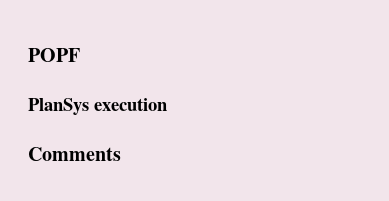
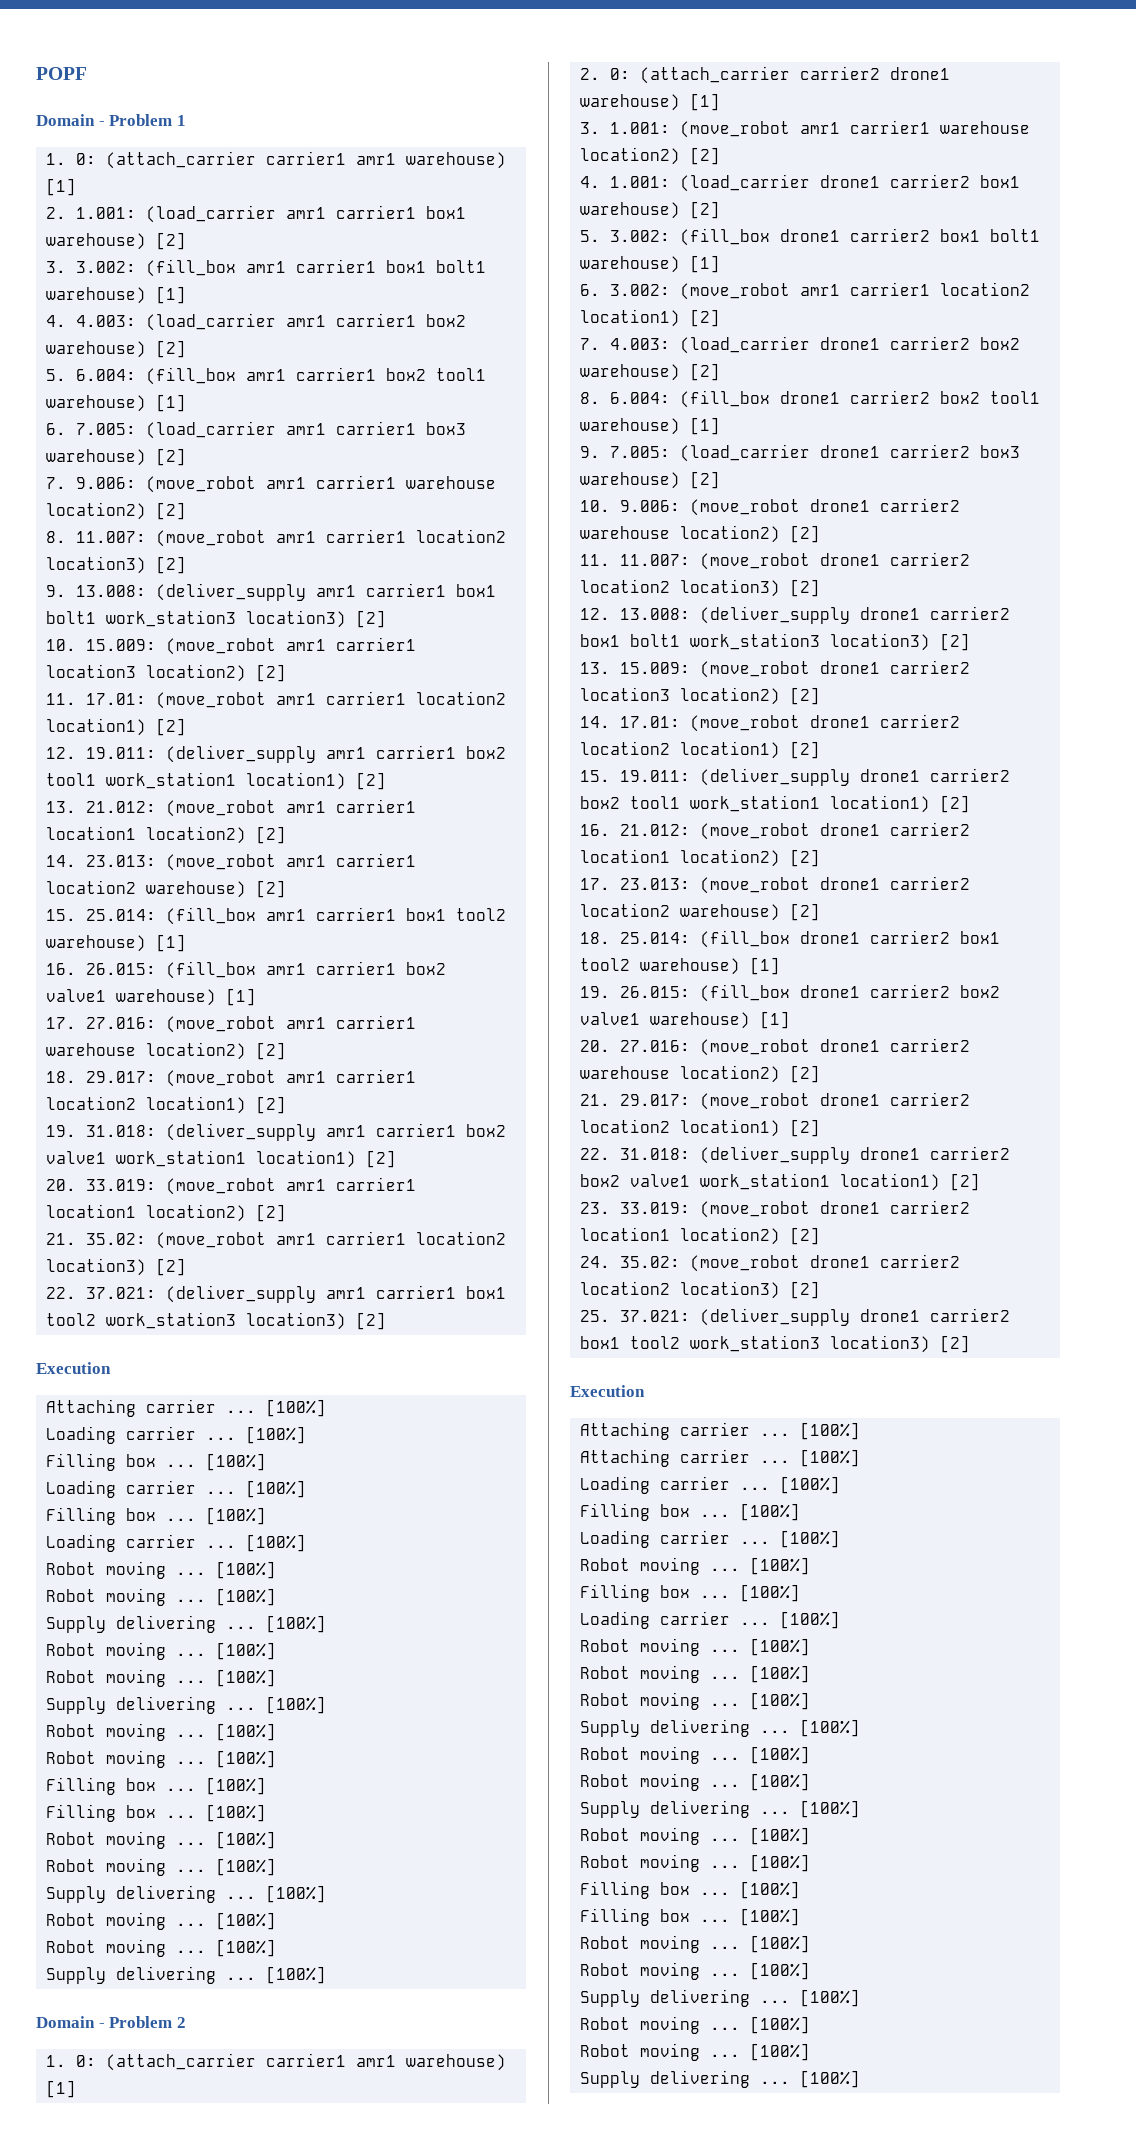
- PlanSys execution
- Comments
+ Domain - Problem 1
+ 1. 0: (attach_carrier carrier1 amr1 warehouse) [1]
+ 2. 1.001: (load_carrier amr1 carrier1 box1 warehouse) [2]
+ 3. 3.002: (fill_box amr1 carrier1 box1 bolt1 warehouse) [1]
+ 4. 4.003: (load_carrier amr1 carrier1 box2 warehouse) [2]
+ 5. 6.004: (fill_box amr1 carrier1 box2 tool1 warehouse) [1]
+ 6. 7.005: (load_carrier amr1 carrier1 box3 warehouse) [2]
+ 7. 9.006: (move_robot amr1 carrier1 warehouse location2) [2]
+ 8. 11.007: (move_robot amr1 carrier1 location2 location3) [2]
+ 9. 13.008: (deliver_supply amr1 carrier1 box1 bolt1 work_station3 location3) [2]
+ 10. 15.009: (move_robot amr1 carrier1 location3 location2) [2]
+ 11. 17.01: (move_robot amr1 carrier1 location2 location1) [2]
+ 12. 19.011: (deliver_supply amr1 carrier1 box2 tool1 work_station1 location1) [2]
+ 13. 21.012: (move_robot amr1 carrier1 location1 location2) [2]
+ 14. 23.013: (move_robot amr1 carrier1 location2 warehouse) [2]
+ 15. 25.014: (fill_box amr1 carrier1 box1 tool2 warehouse) [1]
+ 16. 26.015: (fill_box amr1 carrier1 box2 valve1 warehouse) [1]
+ 17. 27.016: (move_robot amr1 carrier1 warehouse location2) [2]
+ 18. 29.017: (move_robot amr1 carrier1 location2 location1) [2]
+ 19. 31.018: (deliver_supply amr1 carrier1 box2 valve1 work_station1 location1) [2]
+ 20. 33.019: (move_robot amr1 carrier1 location1 location2) [2]
+ 21. 35.02: (move_robot amr1 carrier1 location2 location3) [2]
+ 22. 37.021: (deliver_supply amr1 carrier1 box1 tool2 work_station3 location3) [2]
+ Execution
+ Attaching carrier ... [100%]
+ Loading carrier ... [100%]
+ Filling box ... [100%]
+ Loading carrier ... [100%]
+ Filling box ... [100%]
+ Loading carrier ... [100%]
+ Robot moving ... [100%]
+ Robot moving ... [100%]
+ Supply delivering ... [100%]
+ Robot moving ... [100%]
+ Robot moving ... [100%]
+ Supply delivering ... [100%]
+ Robot moving ... [100%]
+ Robot moving ... [100%]
+ Filling box ... [100%]
+ Filling box ... [100%]
+ Robot moving ... [100%]
+ Robot moving ... [100%]
+ Supply delivering ... [100%]
+ Robot moving ... [100%]
+ Robot moving ... [100%]
+ Supply delivering ... [100%]
+ Domain - Problem 2
+ 1. 0: (attach_carrier carrier1 amr1 warehouse) [1]
+ 2. 0: (attach_carrier carrier2 drone1 warehouse) [1]
+ 3. 1.001: (move_robot amr1 carrier1 warehouse location2) [2]
+ 4. 1.001: (load_carrier drone1 carrier2 box1 warehouse) [2]
+ 5. 3.002: (fill_box drone1 carrier2 box1 bolt1 warehouse) [1]
+ 6. 3.002: (move_robot amr1 carrier1 location2 location1) [2]
+ 7. 4.003: (load_carrier drone1 carrier2 box2 warehouse) [2]
+ 8. 6.004: (fill_box drone1 carrier2 box2 tool1 warehouse) [1]
+ 9. 7.005: (load_carrier drone1 carrier2 box3 warehouse) [2]
+ 10. 9.006: (move_robot drone1 carrier2 warehouse location2) [2]
+ 11. 11.007: (move_robot drone1 carrier2 location2 location3) [2]
+ 12. 13.008: (deliver_supply drone1 carrier2 box1 bolt1 work_station3 location3) [2]
+ 13. 15.009: (move_robot drone1 carrier2 location3 location2) [2]
+ 14. 17.01: (move_robot drone1 carrier2 location2 location1) [2]
+ 15. 19.011: (deliver_supply drone1 carrier2 box2 tool1 work_station1 location1) [2]
+ 16. 21.012: (move_robot drone1 carrier2 location1 location2) [2]
+ 17. 23.013: (move_robot drone1 carrier2 location2 warehouse) [2]
+ 18. 25.014: (fill_box drone1 carrier2 box1 tool2 warehouse) [1]
+ 19. 26.015: (fill_box drone1 carrier2 box2 valve1 warehouse) [1]
+ 20. 27.016: (move_robot drone1 carrier2 warehouse location2) [2]
+ 21. 29.017: (move_robot drone1 carrier2 location2 location1) [2]
+ 22. 31.018: (deliver_supply drone1 carrier2 box2 valve1 work_station1 location1) [2]
+ 23. 33.019: (move_robot drone1 carrier2 location1 location2) [2]
+ 24. 35.02: (move_robot drone1 carrier2 location2 location3) [2]
+ 25. 37.021: (deliver_supply drone1 carrier2 box1 tool2 work_station3 location3) [2]
+ Execution
+ Attaching carrier ... [100%]
+ Attaching carrier ... [100%]
+ Loading carrier ... [100%]
+ Filling box ... [100%]
+ Loading carrier ... [100%]
+ Robot moving ... [100%]
+ Filling box ... [100%]
+ Loading carrier ... [100%]
+ Robot moving ... [100%]
+ Robot moving ... [100%]
+ Robot moving ... [100%]
+ Supply delivering ... [100%]
+ Robot moving ... [100%]
+ Robot moving ... [100%]
+ Supply delivering ... [100%]
+ Robot moving ... [100%]
+ Robot moving ... [100%]
+ Filling box ... [100%]
+ Filling box ... [100%]
+ Robot moving ... [100%]
+ Robot moving ... [100%]
+ Supply delivering ... [100%]
+ Robot moving ... [100%]
+ Robot moving ... [100%]
+ Supply delivering ... [100%]

